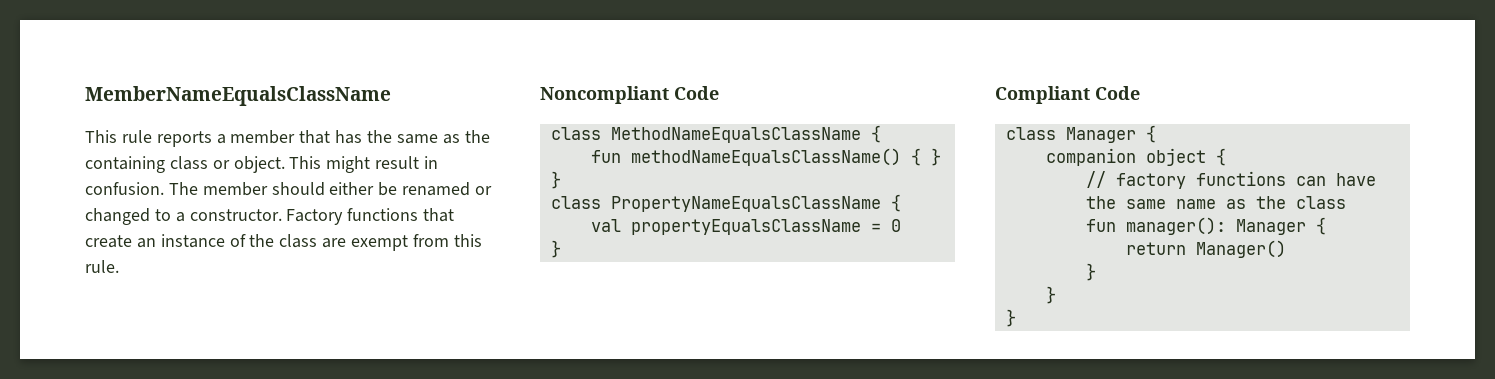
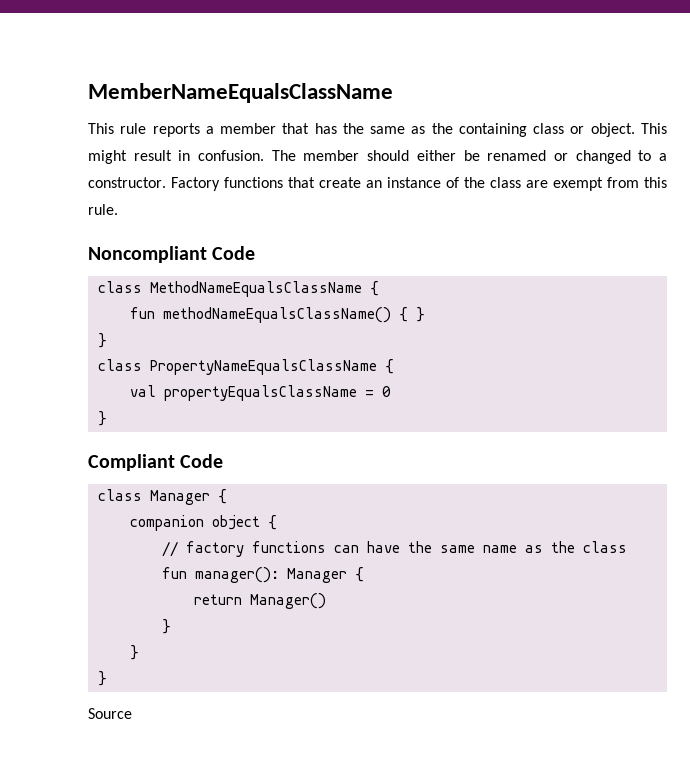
+ Source

